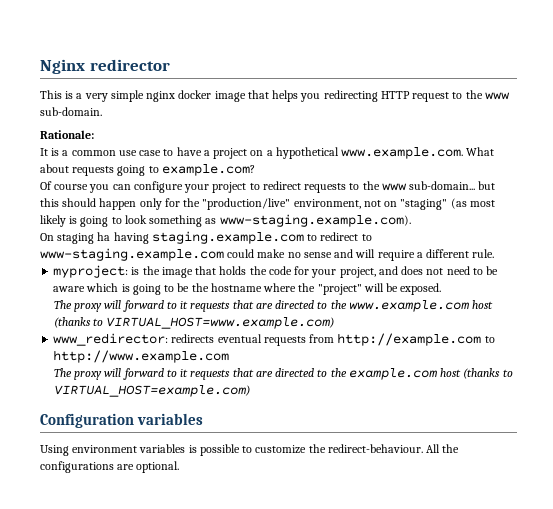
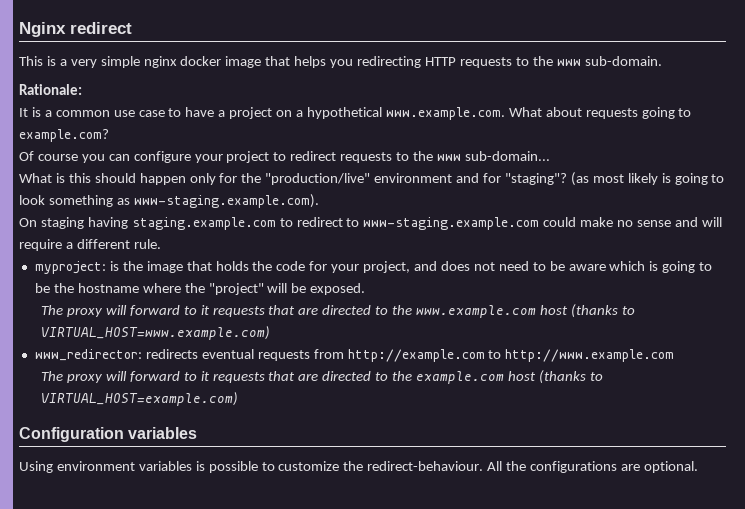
- Nginx redirector
+ Nginx redirect
- This is a very simple nginx docker image that helps you redirecting HTTP request to the www sub-domain.
+ This is a very simple nginx docker image that helps you redirecting HTTP requests to the www sub-domain.
- Of course you can configure your project to redirect requests to the www sub-domain... but this should happen only for the "production/live" environment, not on "staging" (as most likely is going to look something as www-staging.example.com).
+ Of course you can configure your project to redirect requests to the www sub-domain...
+ What is this should happen only for the "production/live" environment and for "staging"? (as most likely is going to look something as www-staging.example.com).
- On staging ha having staging.example.com to redirect to www-staging.example.com could make no sense and will require a different rule.
+ On staging having staging.example.com to redirect to www-staging.example.com could make no sense and will require a different rule.

